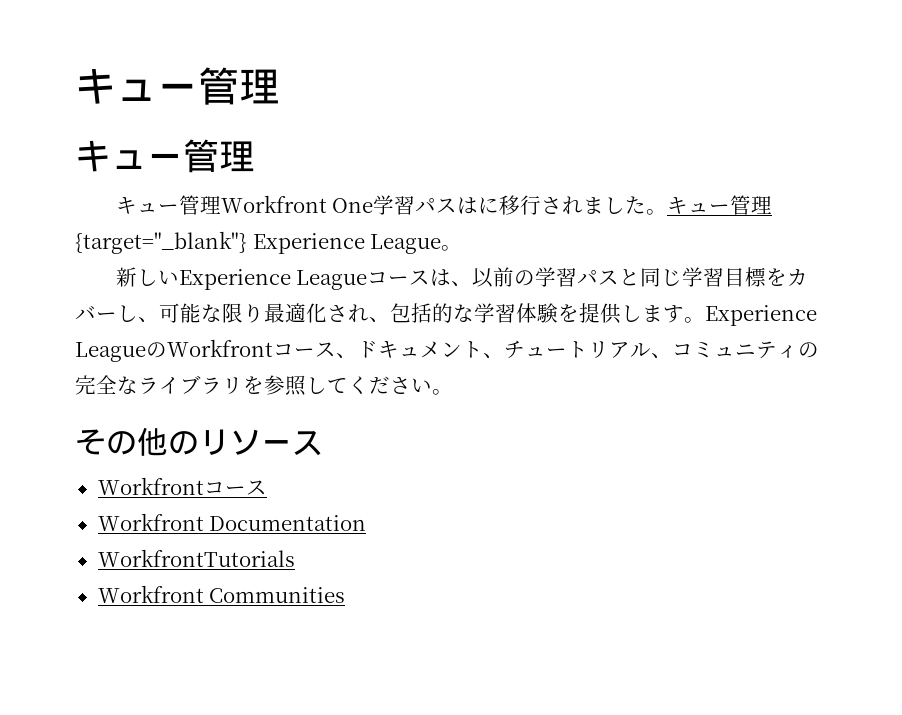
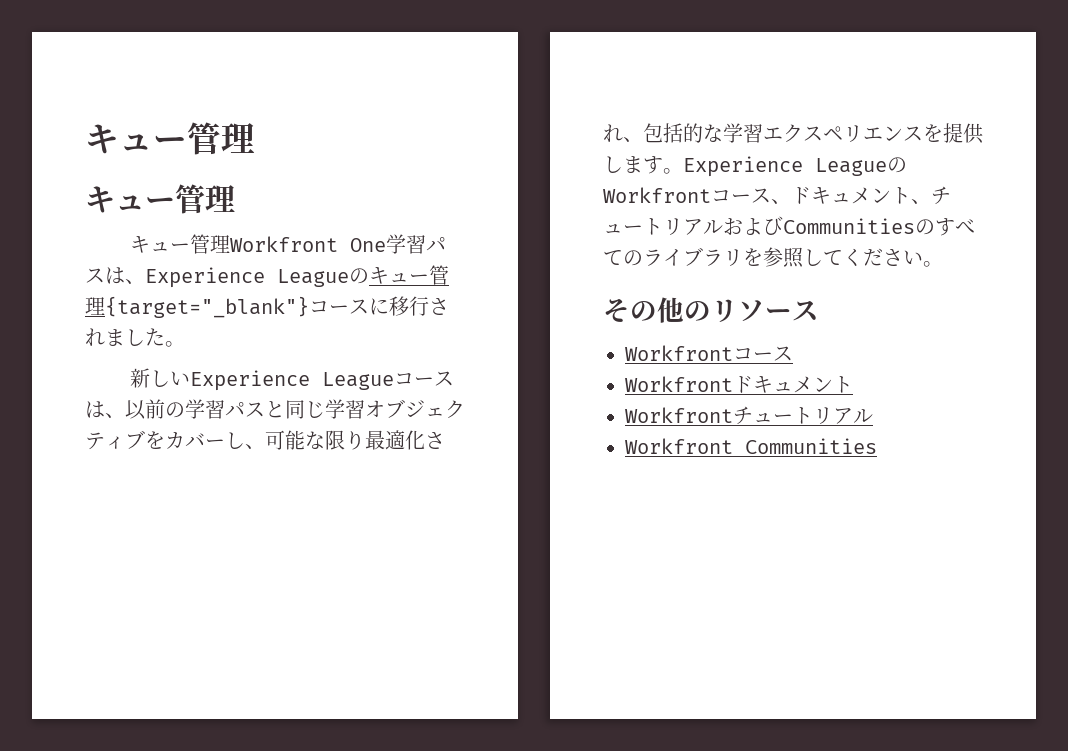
- キュー管理Workfront One学習パスはに移行されました。キュー管理{target="_blank"} Experience League。
+ キュー管理Workfront One学習パスは、Experience Leagueのキュー管理{target="_blank"}コースに移行されました。
- 新しいExperience Leagueコースは、以前の学習パスと同じ学習目標をカバーし、可能な限り最適化され、包括的な学習体験を提供します。
+ 新しいExperience Leagueコースは、以前の学習パスと同じ学習オブジェクティブをカバーし、可能な限り最適化され、包括的な学習エクスペリエンスを提供します。
- Experience LeagueのWorkfrontコース、ドキュメント、チュートリアル、コミュニティの完全なライブラリを参照してください。
+ Experience LeagueのWorkfrontコース、ドキュメント、チュートリアルおよびCommunitiesのすべてのライブラリを参照してください。
- Workfront Documentation
- WorkfrontTutorials
+ Workfrontドキュメント
+ Workfrontチュートリアル

